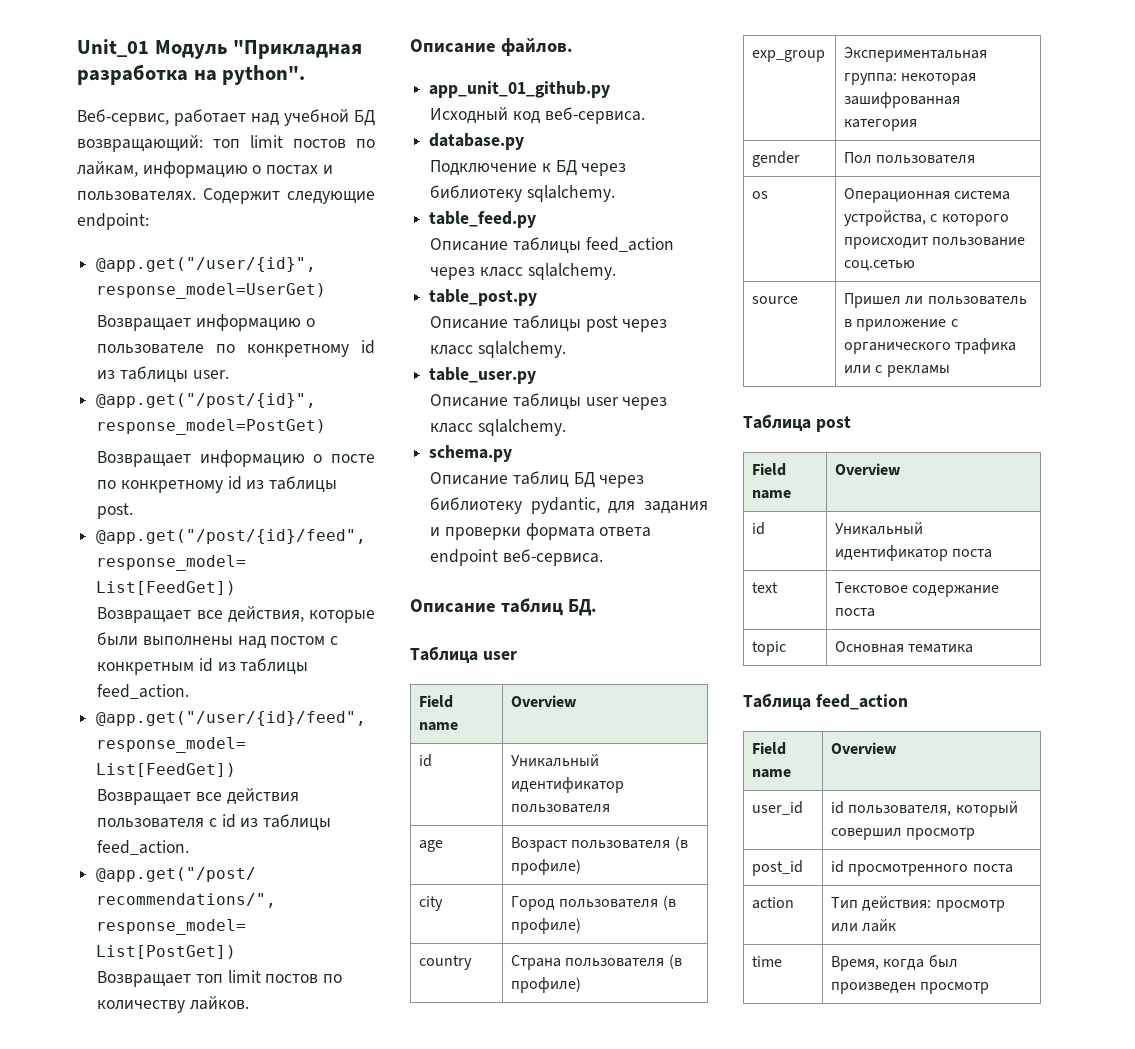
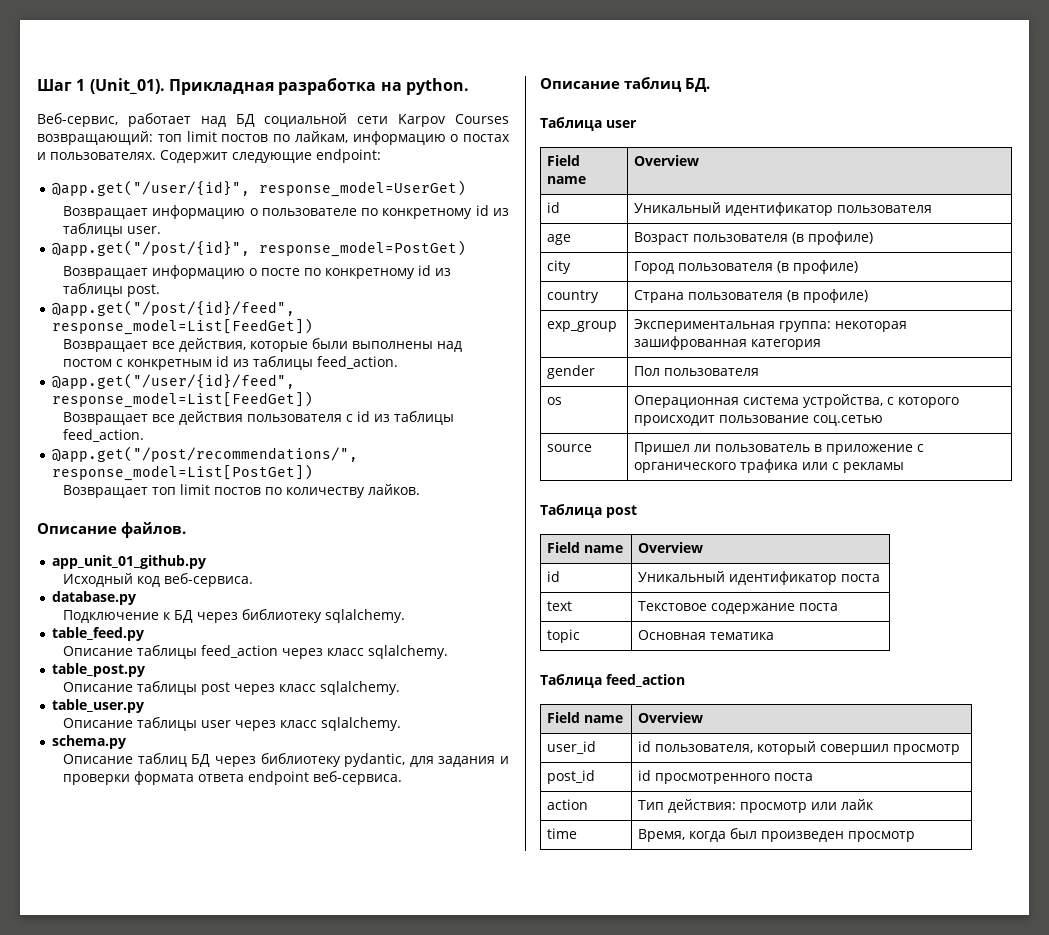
- Unit_01 Модуль "Прикладная разработка на python".
+ Шаг 1 (Unit_01). Прикладная разработка на python.
- Веб-сервис, работает над учебной БД возвращающий: топ limit постов по лайкам, информацию о постах и пользователях.
+ Веб-сервис, работает над БД социальной сети Karpov Courses возвращающий: топ limit постов по лайкам, информацию о постах и пользователях.

